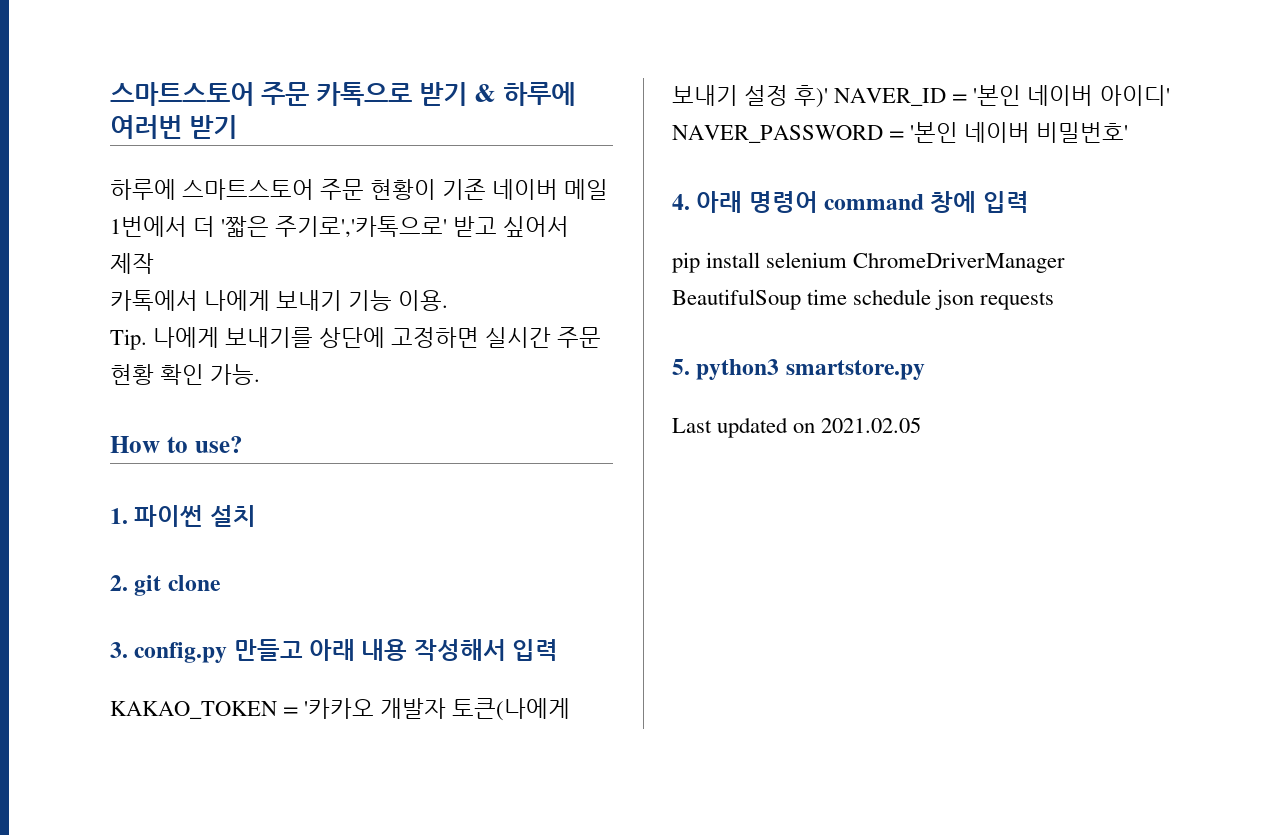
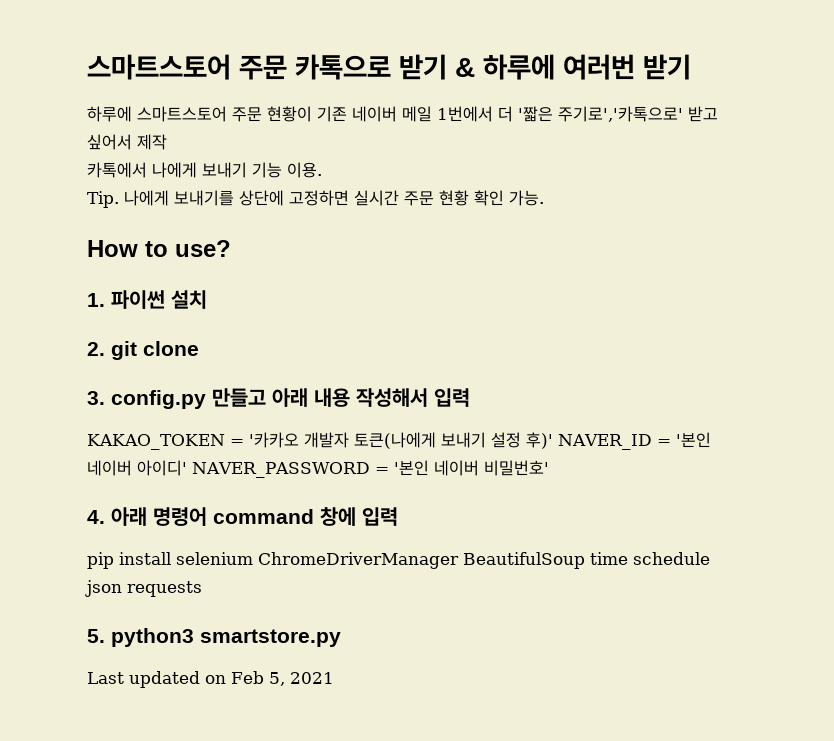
- Last updated on 2021.02.05
+ Last updated on Feb 5, 2021

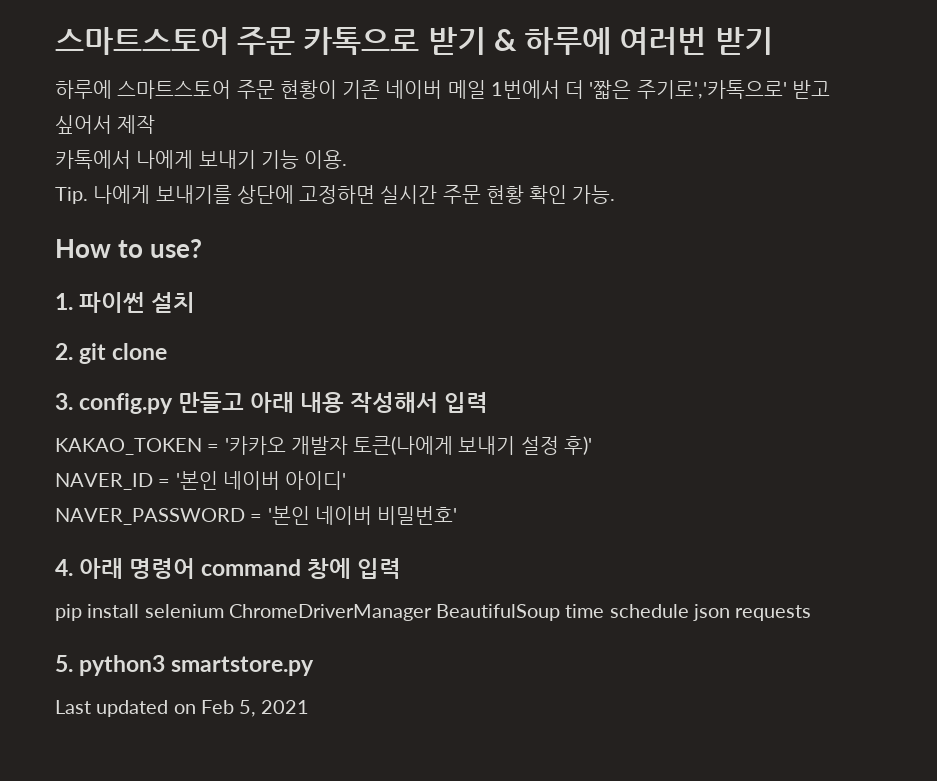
- KAKAO_TOKEN = '카카오 개발자 토큰(나에게 보내기 설정 후)' NAVER_ID = '본인 네이버 아이디' NAVER_PASSWORD = '본인 네이버 비밀번호'
+ KAKAO_TOKEN = '카카오 개발자 토큰(나에게 보내기 설정 후)'
+ NAVER_ID = '본인 네이버 아이디'
+ NAVER_PASSWORD = '본인 네이버 비밀번호'

